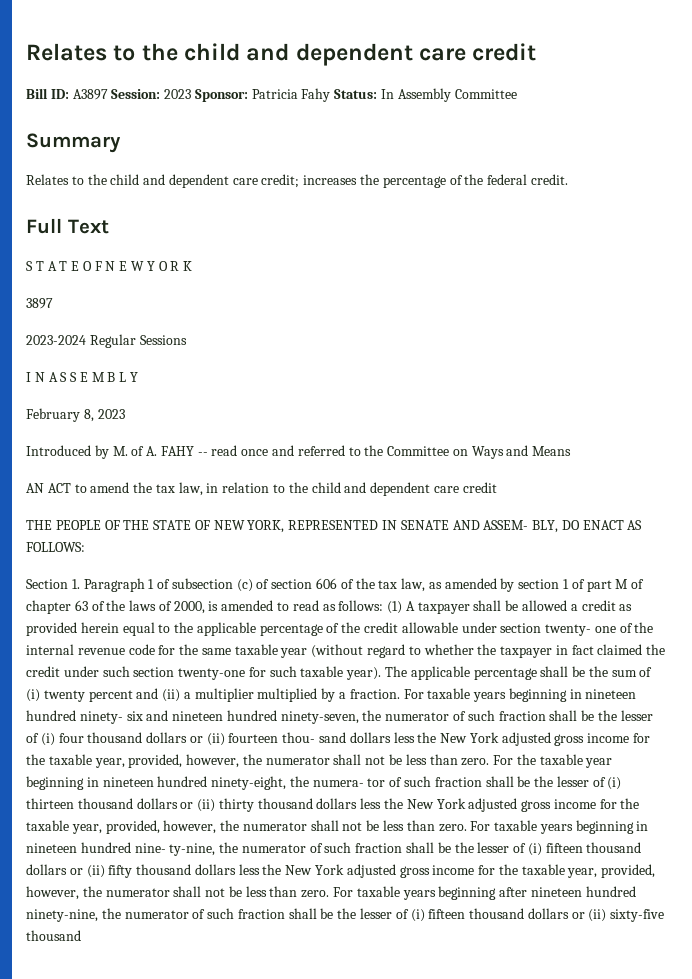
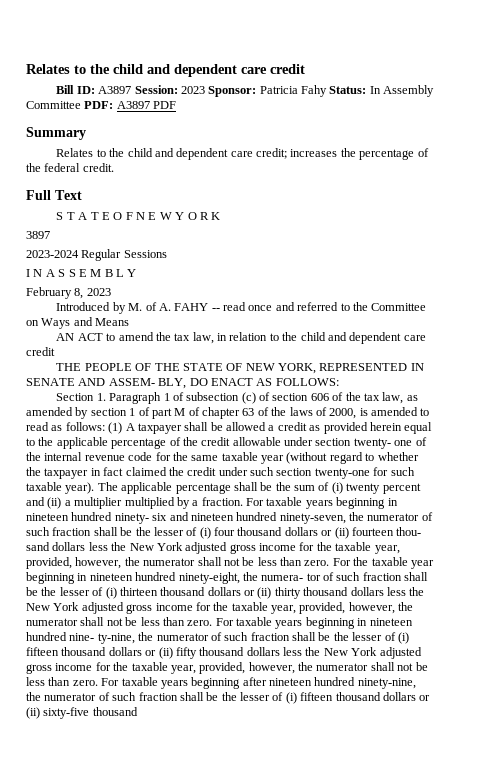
- Bill ID: A3897 Session: 2023 Sponsor: Patricia Fahy Status: In Assembly Committee
+ Bill ID: A3897 Session: 2023 Sponsor: Patricia Fahy Status: In Assembly Committee PDF: A3897 PDF

